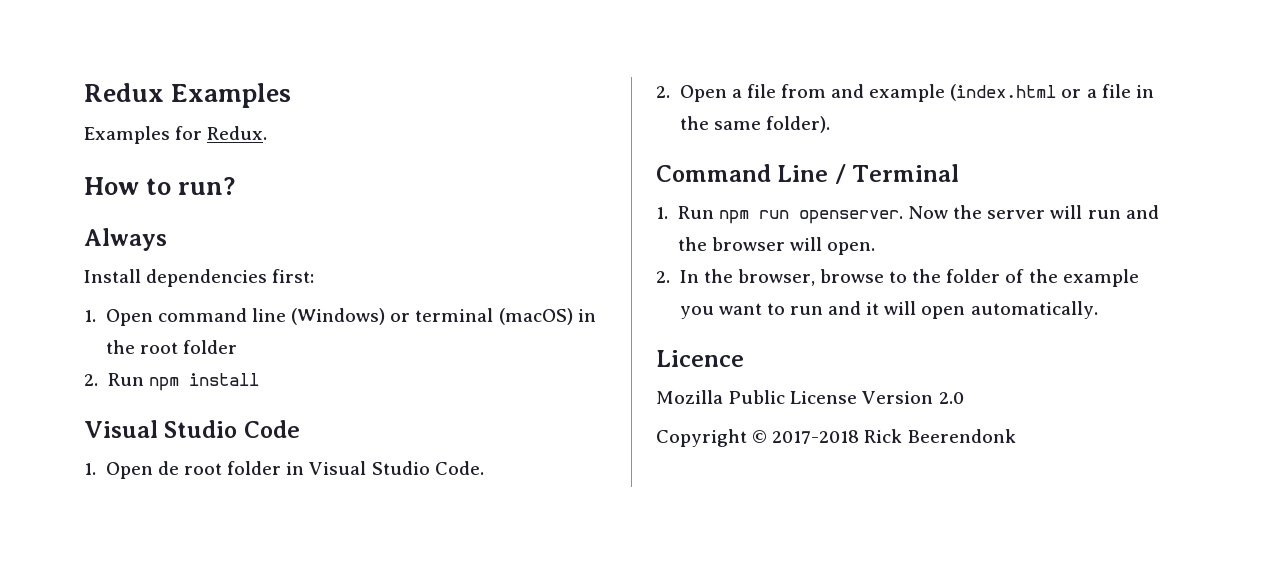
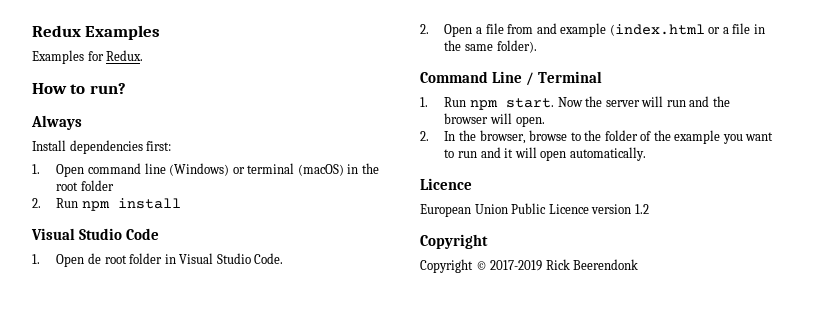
- 1. Run npm run openserver.
+ 1. Run npm start.
- Mozilla Public License Version 2.0
+ European Union Public Licence version 1.2
+ Copyright
- Copyright © 2017-2018 Rick Beerendonk
+ Copyright © 2017-2019 Rick Beerendonk

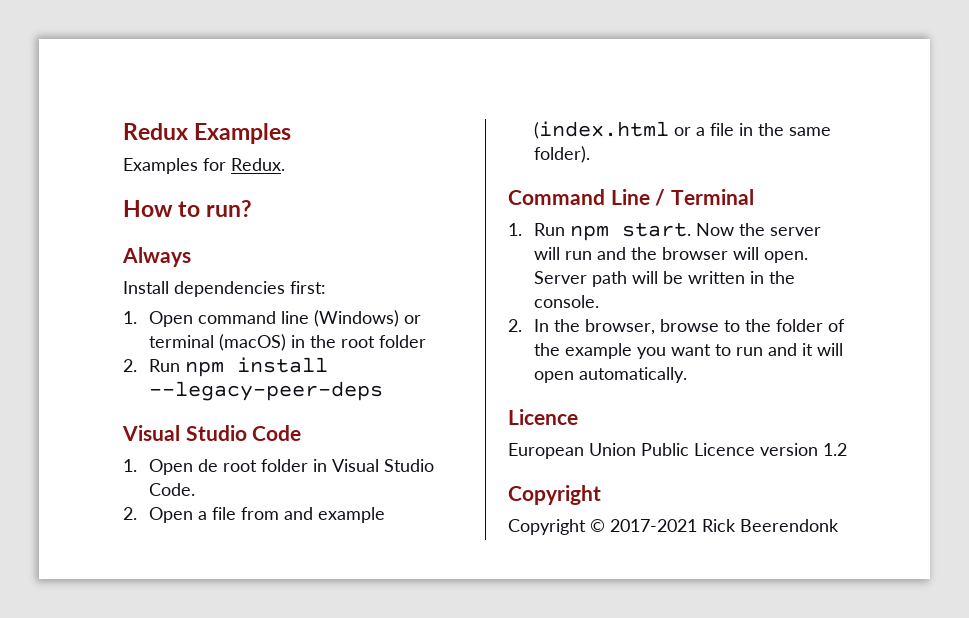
- 2. Run npm install
+ 2. Run npm install --legacy-peer-deps
+ Server path will be written in the console.
- Copyright © 2017-2019 Rick Beerendonk
+ Copyright © 2017-2021 Rick Beerendonk

